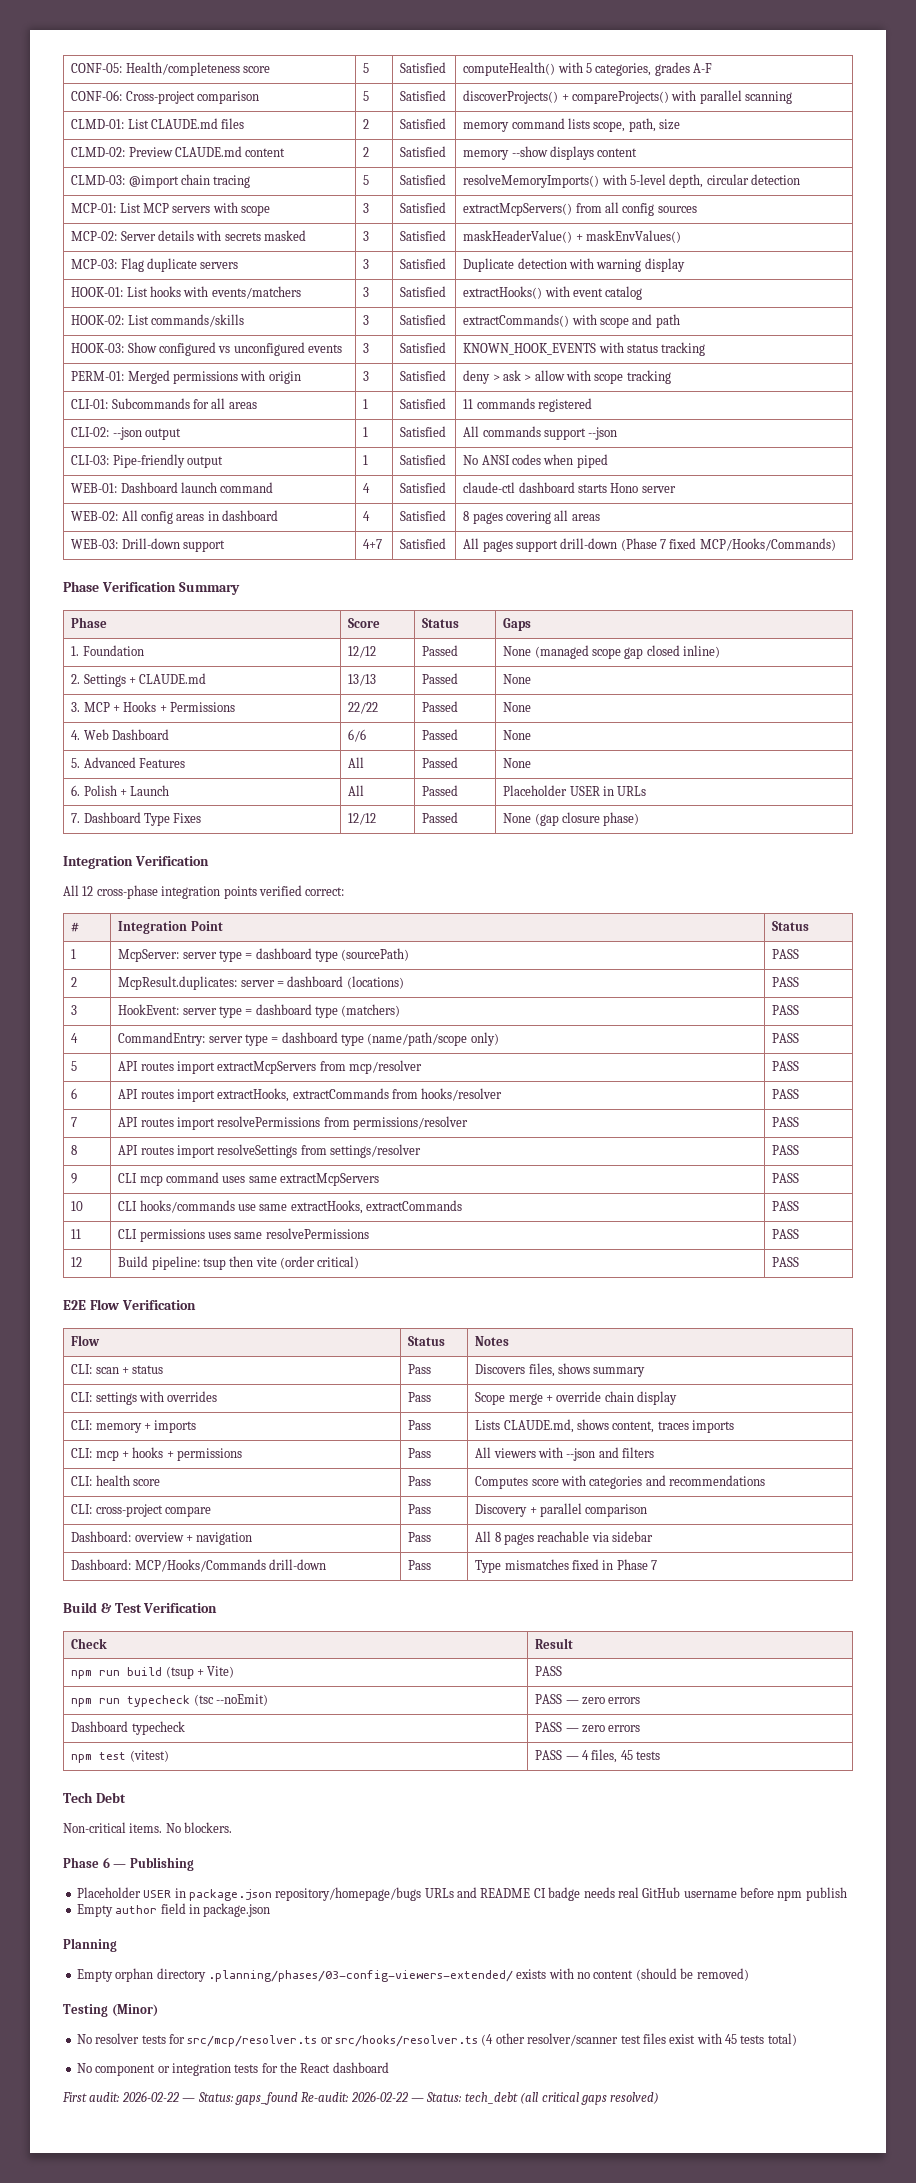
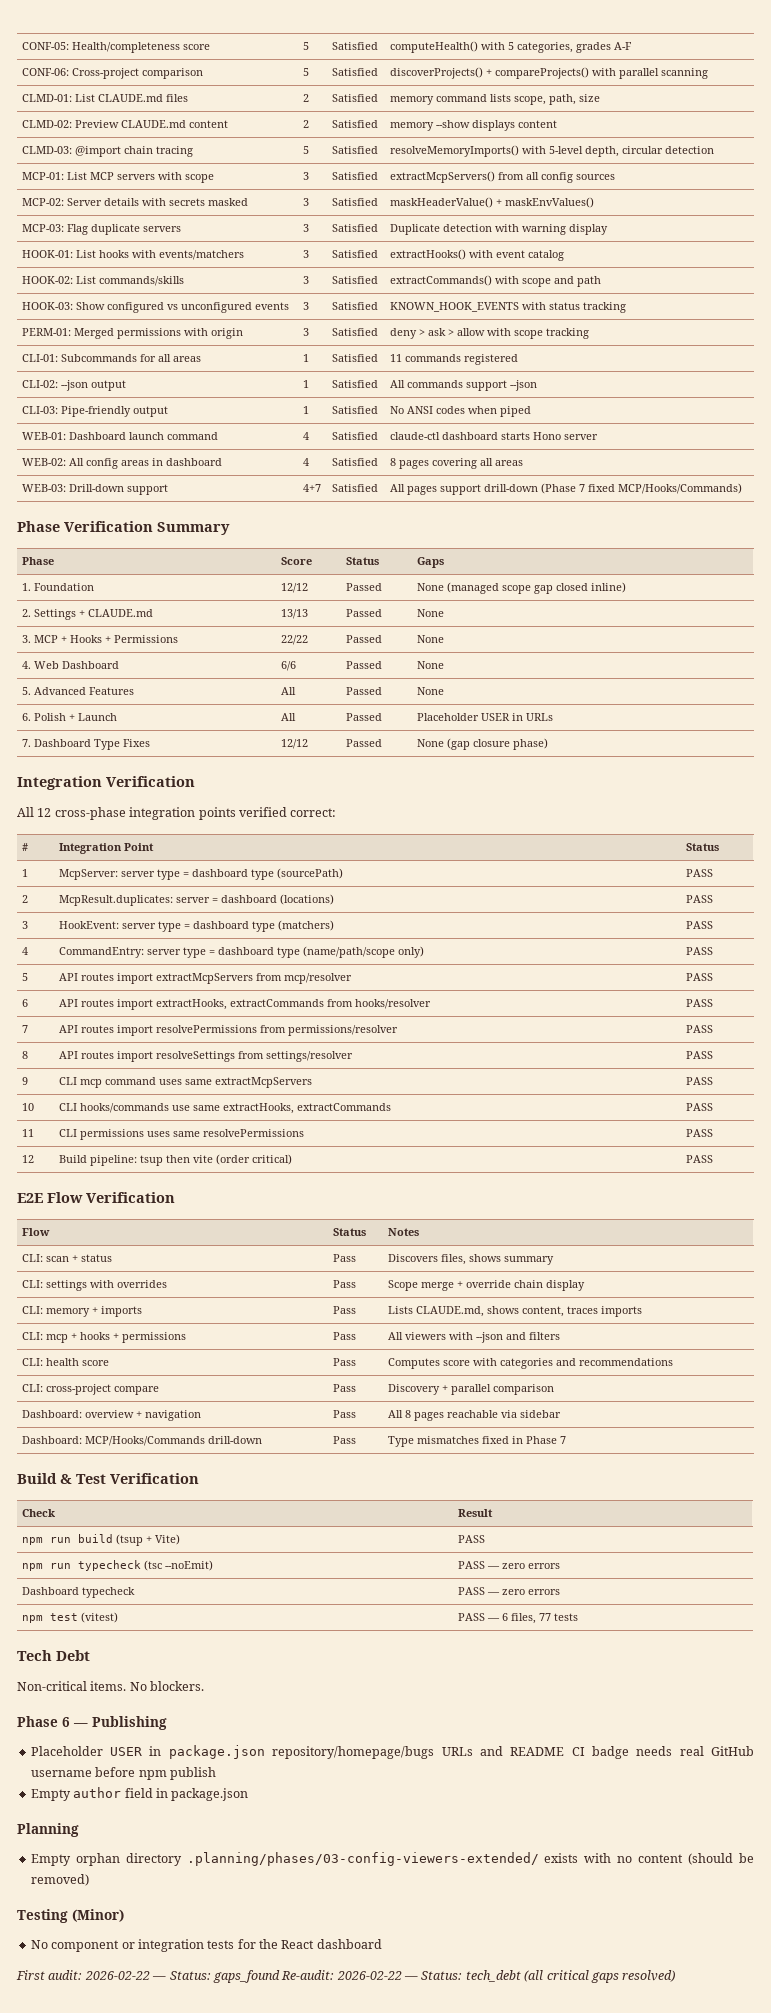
- npm test (vitest) | PASS — 4 files, 45 tests
+ npm test (vitest) | PASS — 6 files, 77 tests
- No resolver tests for src/mcp/resolver.ts or src/hooks/resolver.ts (4 other resolver/scanner test files exist with 45 tests total)

